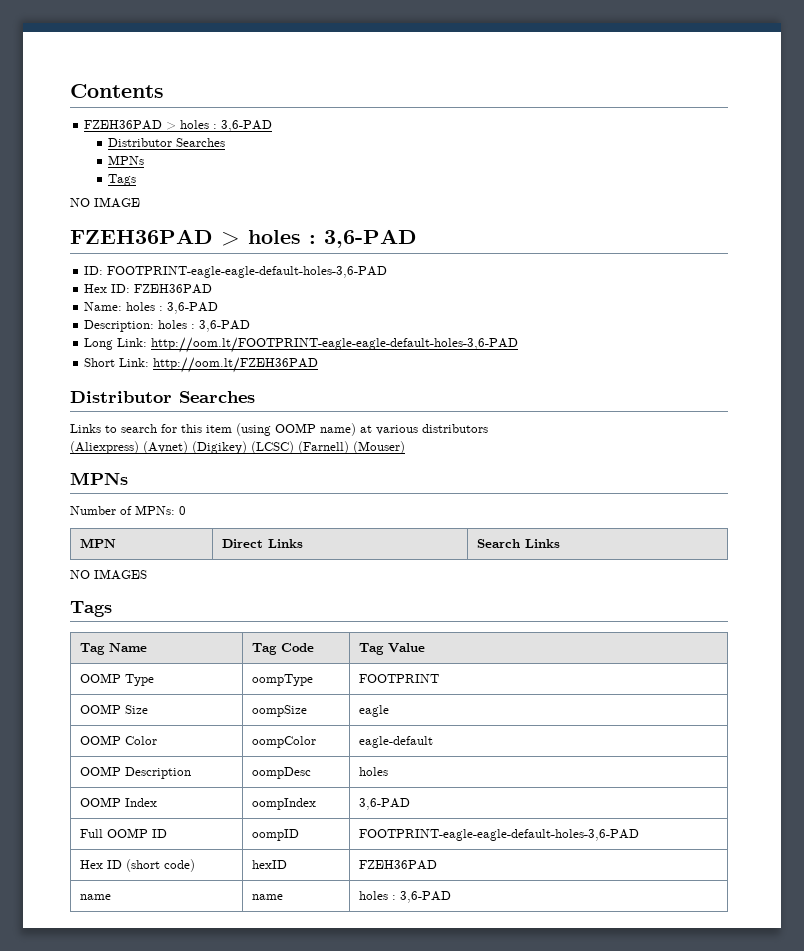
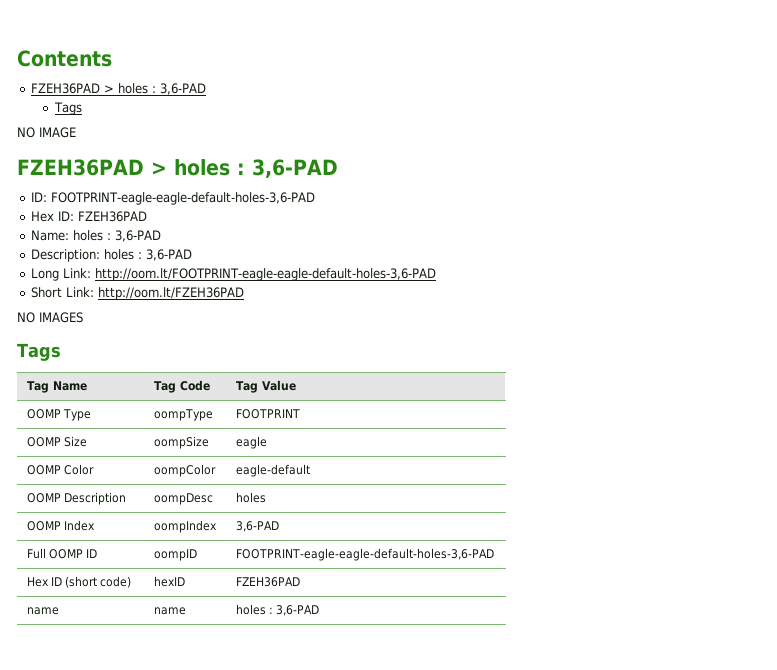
  Contents
  FZEH36PAD > holes : 3,6-PAD
- Distributor Searches
- MPNs
  Short Link: http://oom.lt/FZEH36PAD
- Distributor Searches
- Links to search for this item (using OOMP name) at various distributors
- (Aliexpress) (Avnet) (Digikey) (LCSC) (Farnell) (Mouser)
- MPNs
- Number of MPNs: 0
- MPN | Direct Links | Search Links

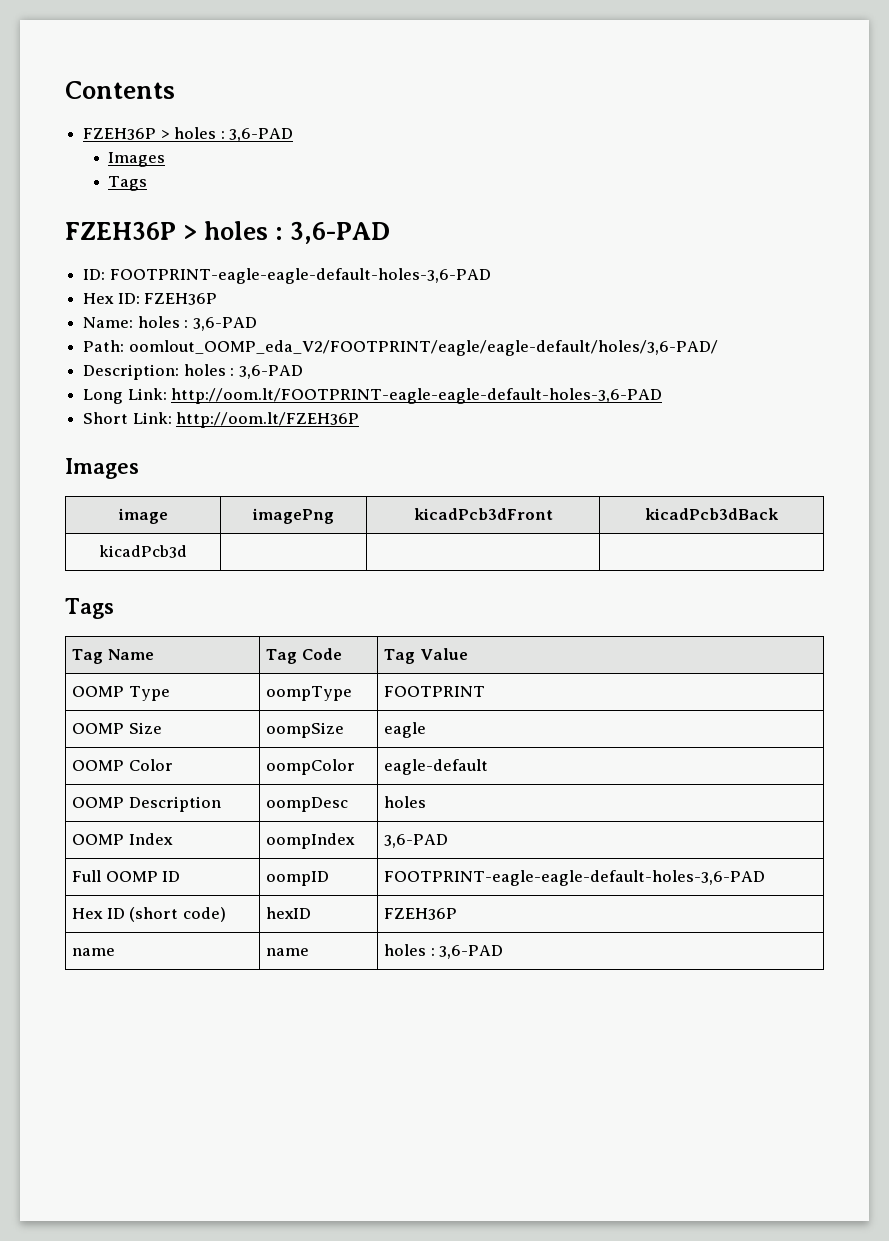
  Contents
- FZEH36PAD > holes : 3,6-PAD
+ FZEH36P > holes : 3,6-PAD
+ Images
  Tags
- NO IMAGE
- FZEH36PAD > holes : 3,6-PAD
+ FZEH36P > holes : 3,6-PAD
- Hex ID: FZEH36PAD
+ Hex ID: FZEH36P
+ Path: oomlout_OOMP_eda_V2/FOOTPRINT/eagle/eagle-default/holes/3,6-PAD/
- Short Link: http://oom.lt/FZEH36PAD
- NO IMAGES
+ Short Link: http://oom.lt/FZEH36P
+ Images
+ image | imagePng | kicadPcb3dFront | kicadPcb3dBack
+ kicadPcb3d | | |
- Hex ID (short code) | hexID | FZEH36PAD
+ Hex ID (short code) | hexID | FZEH36P

